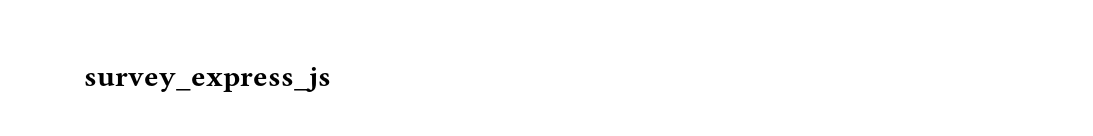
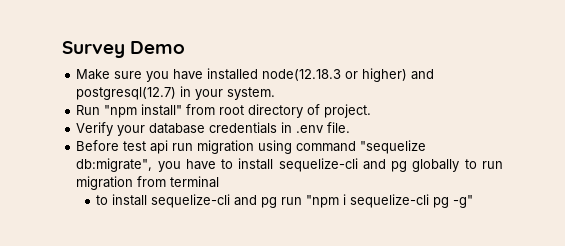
- survey_express_js
+ Survey Demo
+ Make sure you have installed node(12.18.3 or higher) and postgresql(12.7) in your system.
+ Run "npm install" from root directory of project.
+ Verify your database credentials in .env file.
+ Before test api run migration using command "sequelize db:migrate", you have to install sequelize-cli and pg globally to run migration from terminal
+ to install sequelize-cli and pg run "npm i sequelize-cli pg -g"

